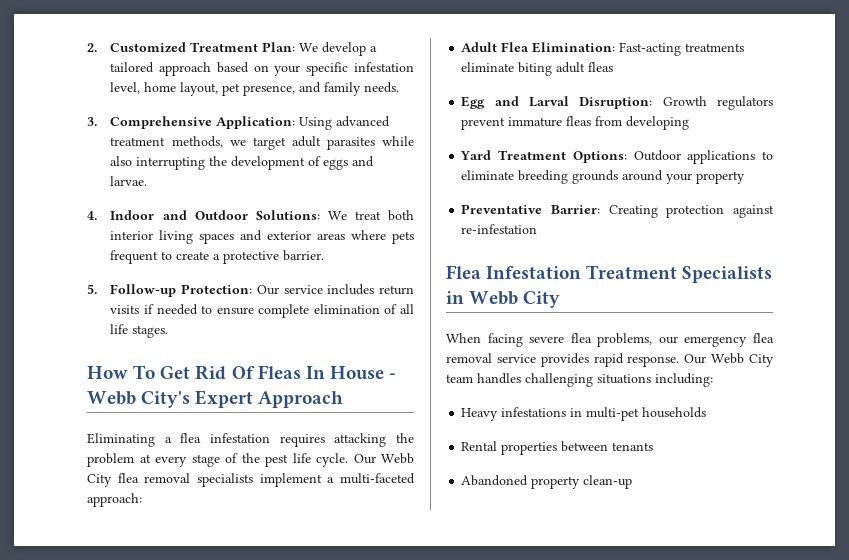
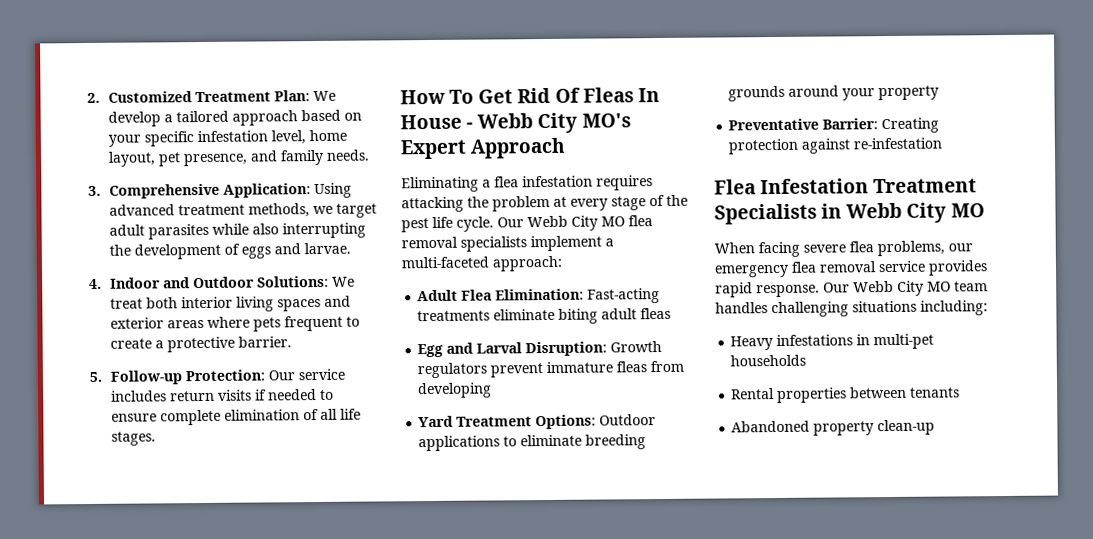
- How To Get Rid Of Fleas In House - Webb City's Expert Approach
+ How To Get Rid Of Fleas In House - Webb City MO's Expert Approach
- Our Webb City flea removal specialists implement a multi-faceted approach:
+ Our Webb City MO flea removal specialists implement a multi-faceted approach:
- Flea Infestation Treatment Specialists in Webb City
+ Flea Infestation Treatment Specialists in Webb City MO
- Our Webb City team handles challenging situations including:
+ Our Webb City MO team handles challenging situations including:

